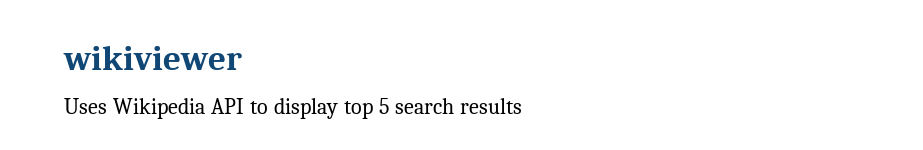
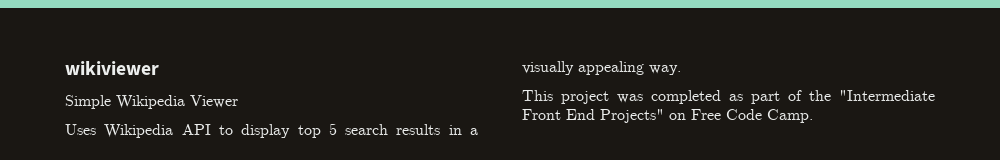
+ Simple Wikipedia Viewer
- Uses Wikipedia API to display top 5 search results
+ Uses Wikipedia API to display top 5 search results in a visually appealing way.
+ This project was completed as part of the "Intermediate Front End Projects" on Free Code Camp.

